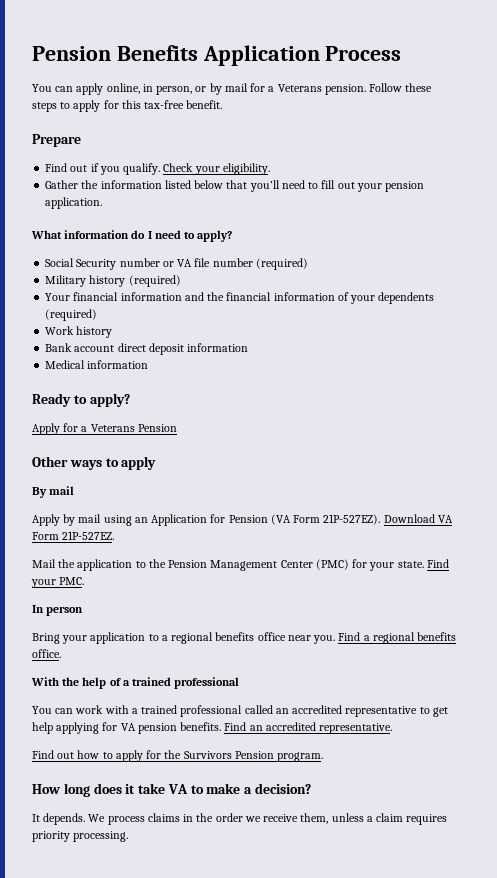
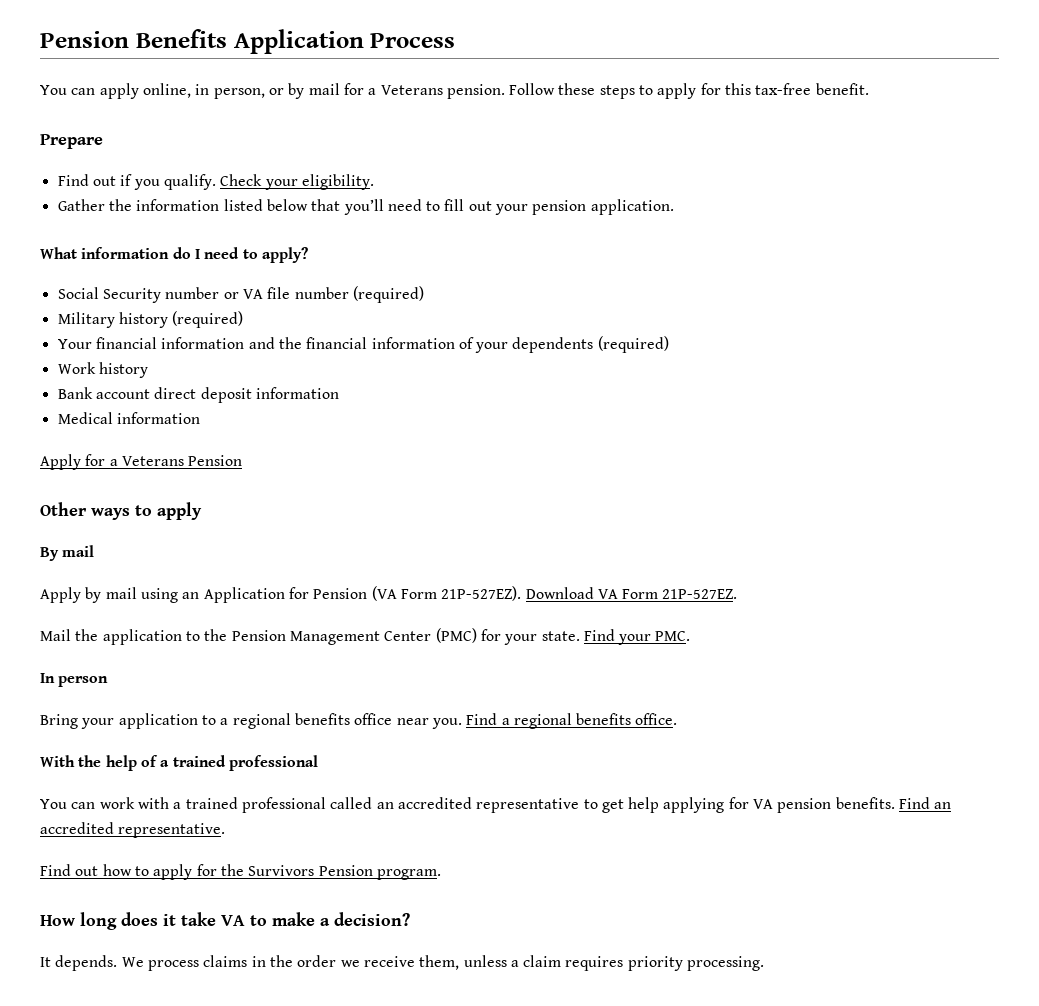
- Ready to apply?

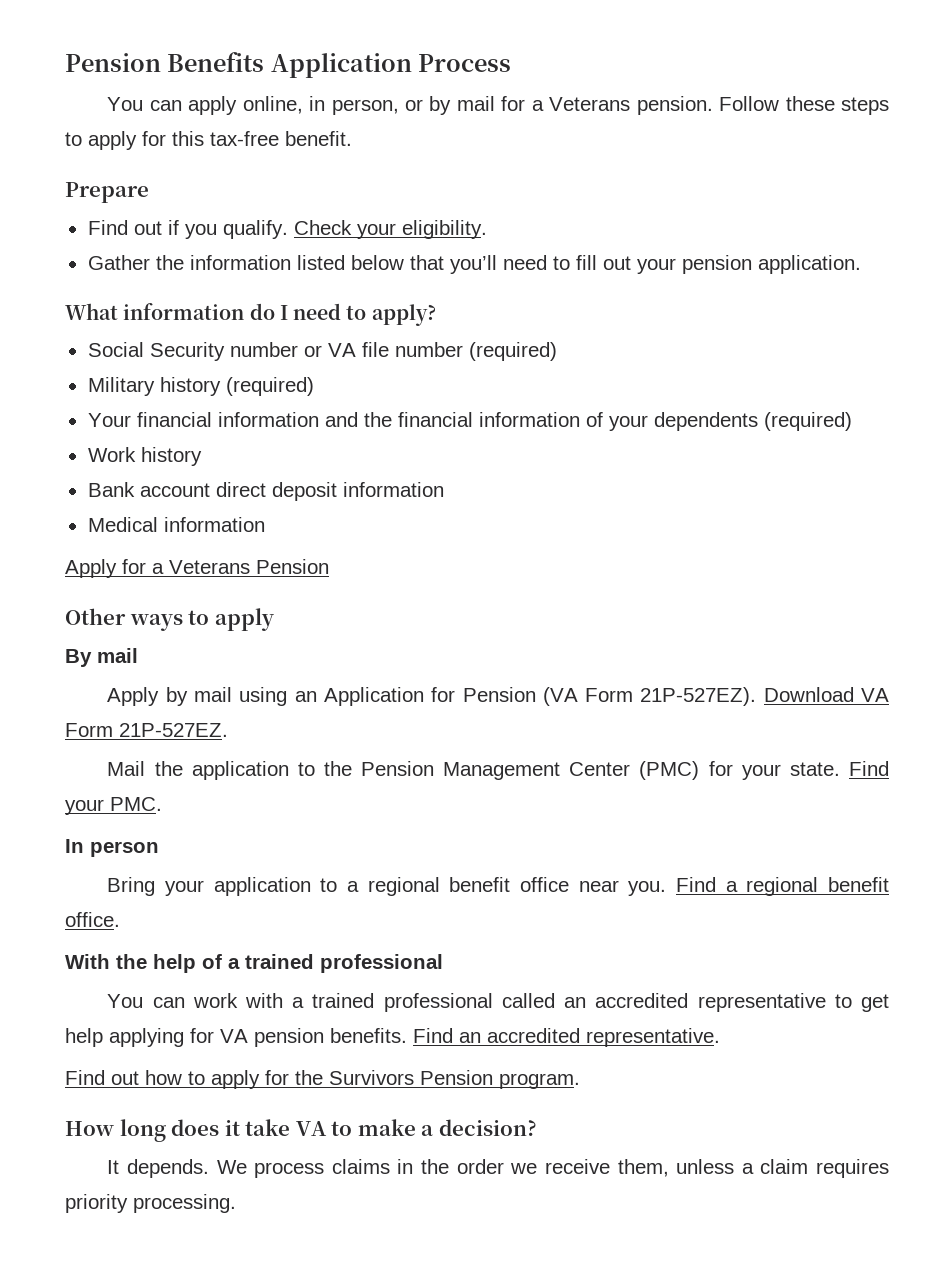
- Bring your application to a regional benefits office near you.
+ Bring your application to a regional benefit office near you.
- Find a regional benefits office.
+ Find a regional benefit office.

